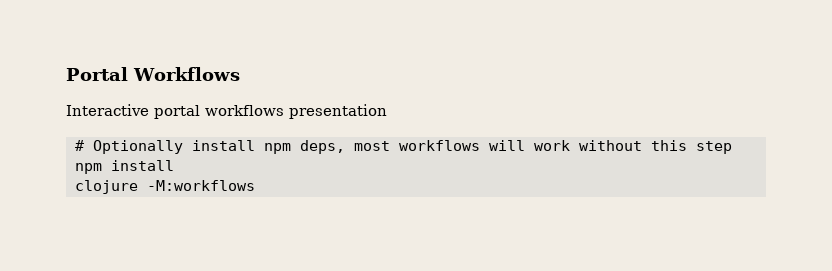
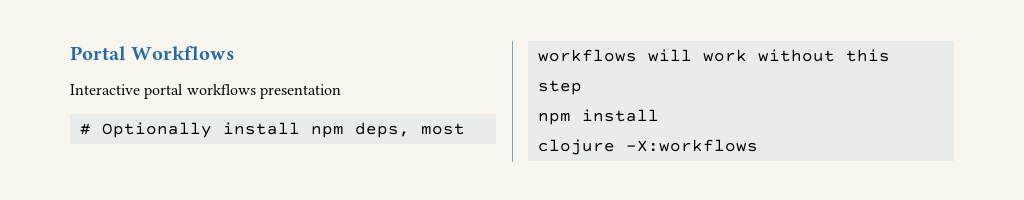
- clojure -M:workflows
+ clojure -X:workflows

